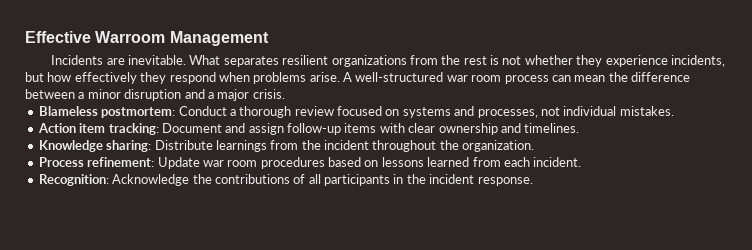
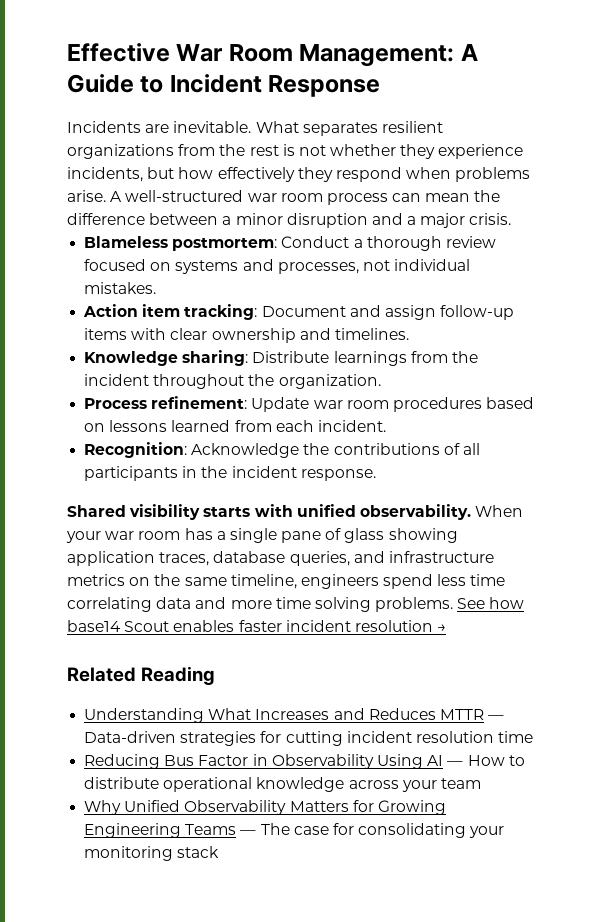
- Effective Warroom Management
+ Effective War Room Management: A Guide to Incident Response
+ Shared visibility starts with unified observability. When your war room has a single pane of glass showing application traces, database queries, and infrastructure metrics on the same timeline, engineers spend less time correlating data and more time solving problems. See how base14 Scout enables faster incident resolution →
+ Related Reading
+ Understanding What Increases and Reduces MTTR — Data-driven strategies for cutting incident resolution time
+ Reducing Bus Factor in Observability Using AI — How to distribute operational knowledge across your team
+ Why Unified Observability Matters for Growing Engineering Teams — The case for consolidating your monitoring stack

